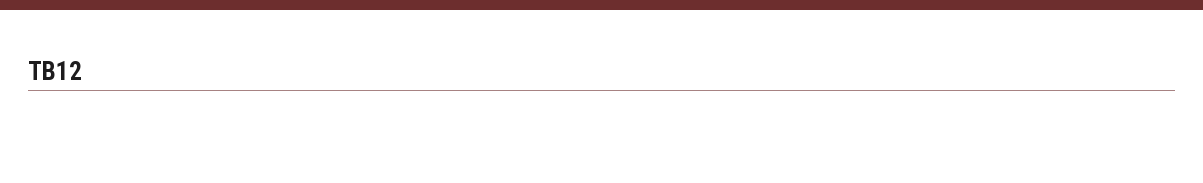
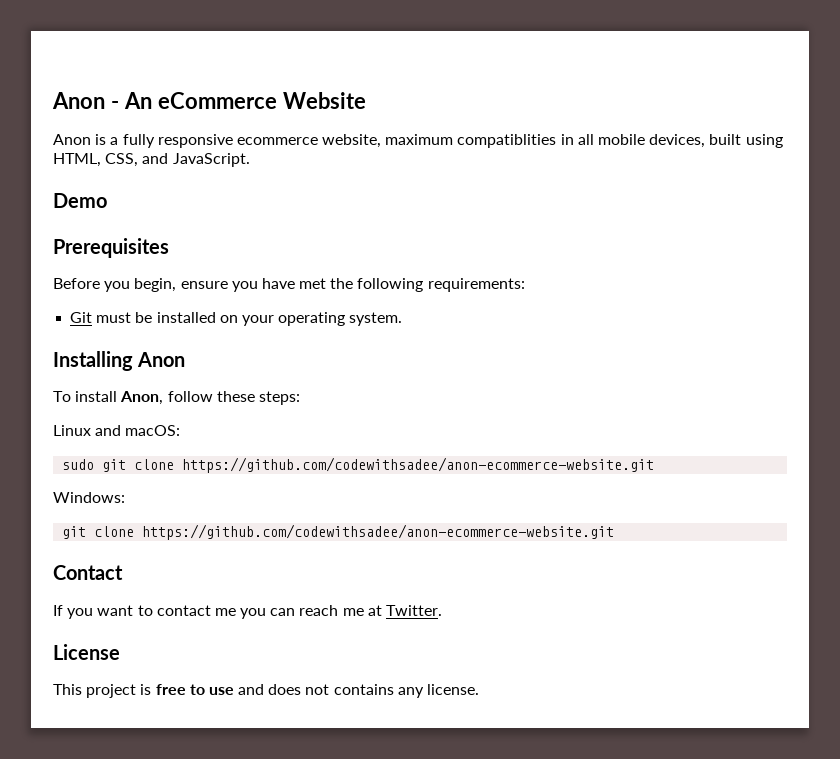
- TB12
+ Anon - An eCommerce Website
+ Anon is a fully responsive ecommerce website, maximum compatiblities in all mobile devices, built using HTML, CSS, and JavaScript.
+ Demo
+ Prerequisites
+ Before you begin, ensure you have met the following requirements:
+ Git must be installed on your operating system.
+ Installing Anon
+ To install Anon, follow these steps:
+ Linux and macOS:
+ sudo git clone https://github.com/codewithsadee/anon-ecommerce-website.git
+ Windows:
+ git clone https://github.com/codewithsadee/anon-ecommerce-website.git
+ Contact
+ If you want to contact me you can reach me at Twitter.
+ License
+ This project is free to use and does not contains any license.

